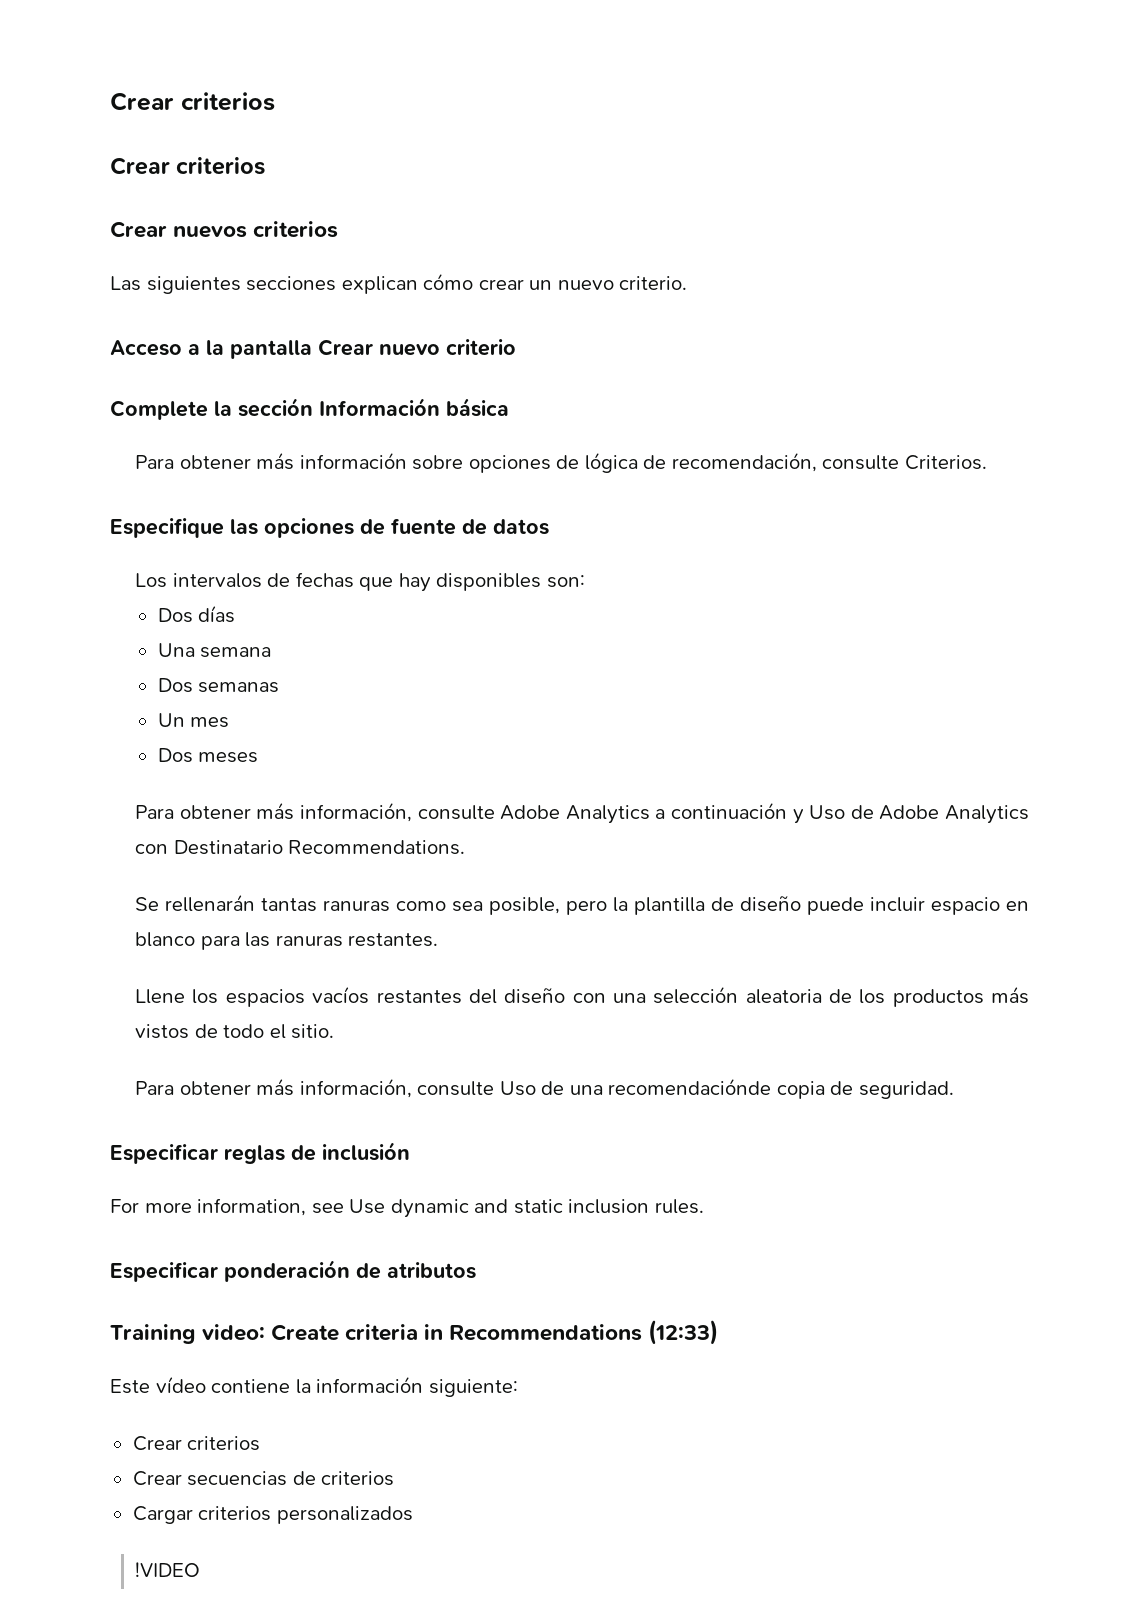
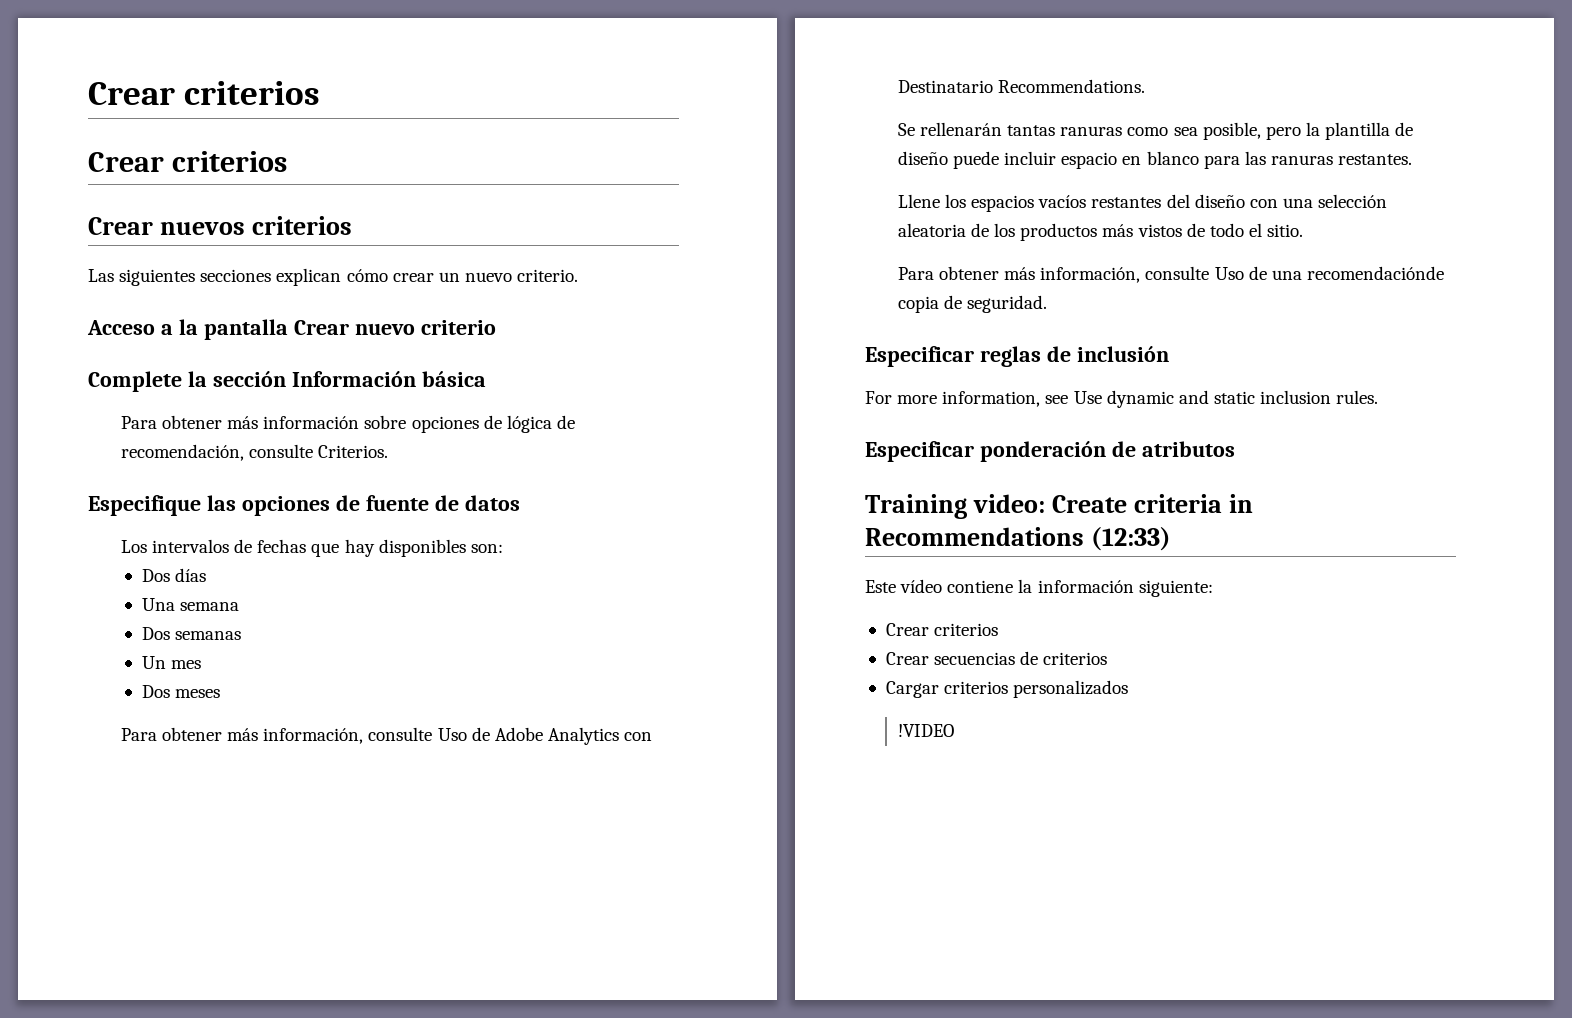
- Para obtener más información, consulte Adobe Analytics a continuación y Uso de Adobe Analytics con Destinatario Recommendations.
+ Para obtener más información, consulte Uso de Adobe Analytics con Destinatario Recommendations.

